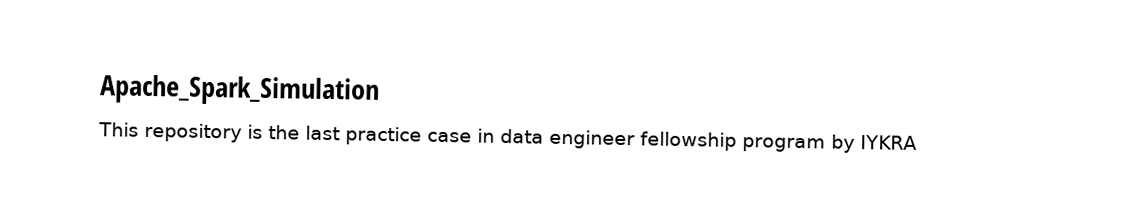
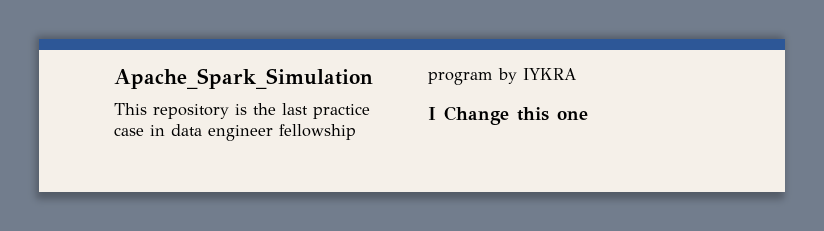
+ I Change this one

